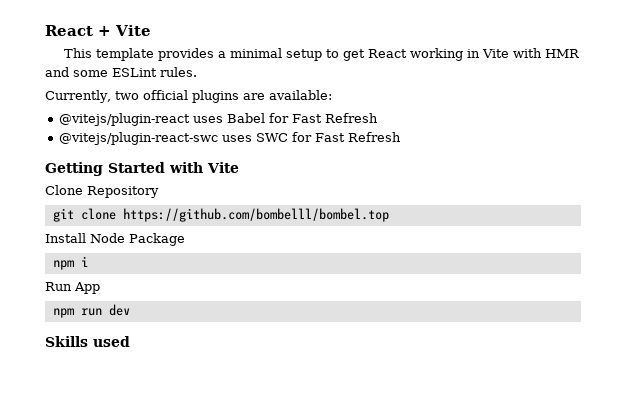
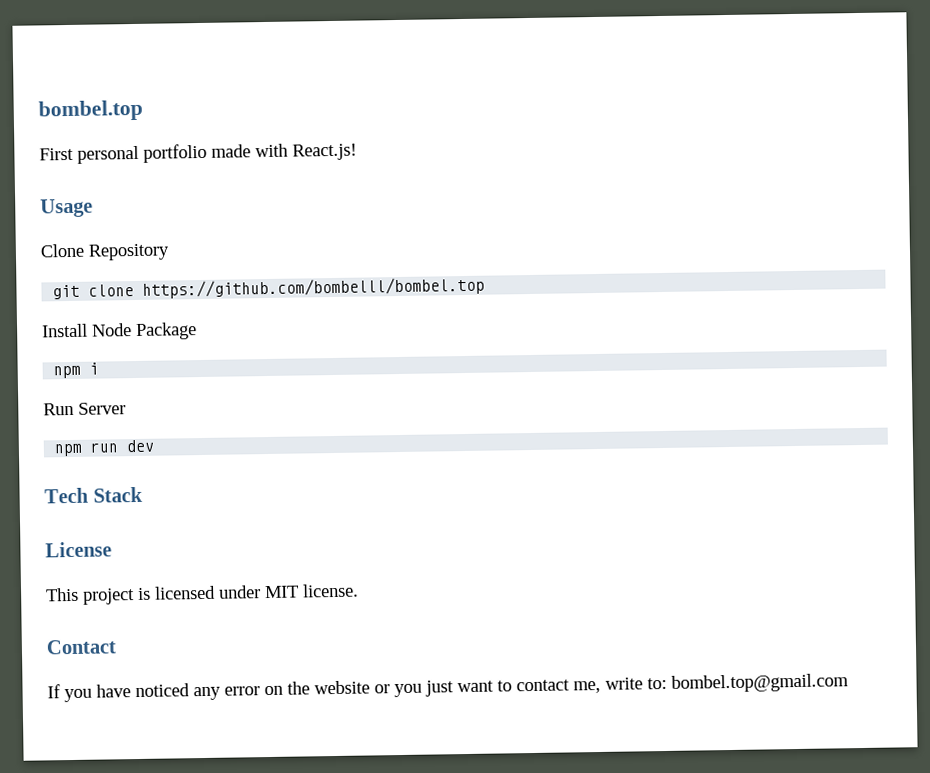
- React + Vite
- This template provides a minimal setup to get React working in Vite with HMR and some ESLint rules.
- Currently, two official plugins are available:
- @vitejs/plugin-react uses Babel for Fast Refresh
- @vitejs/plugin-react-swc uses SWC for Fast Refresh
- Getting Started with Vite
+ bombel.top
+ First personal portfolio made with React.js!
+ Usage
- Run App
+ Run Server
- Skills used
+ Tech Stack
+ License
+ This project is licensed under MIT license.
+ Contact
+ If you have noticed any error on the website or you just want to contact me, write to: bombel.top@gmail.com

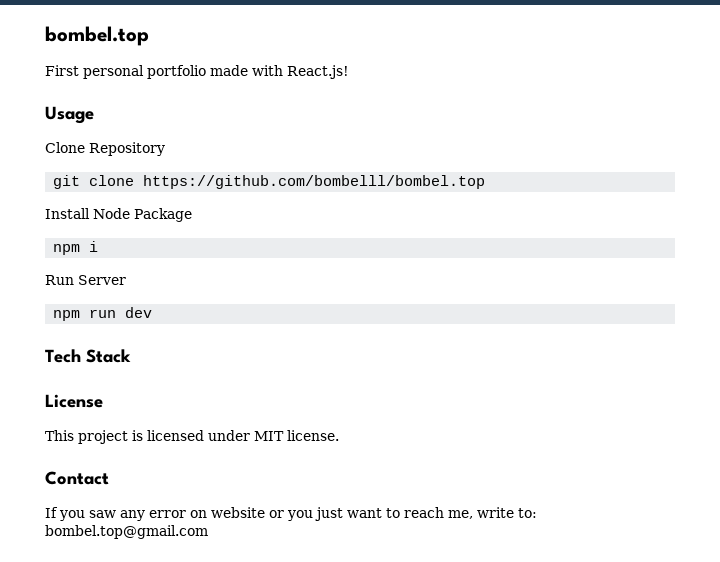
- If you have noticed any error on the website or you just want to contact me, write to: bombel.top@gmail.com
+ If you saw any error on website or you just want to reach me, write to: bombel.top@gmail.com

